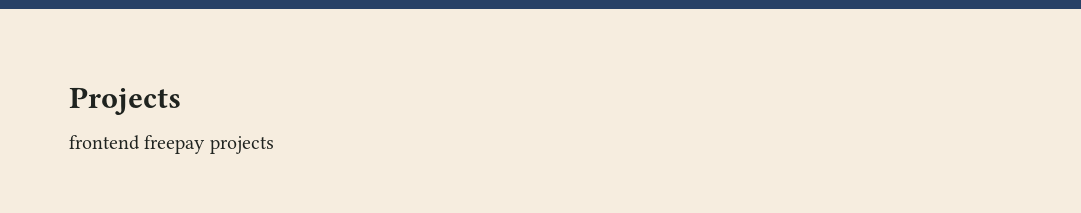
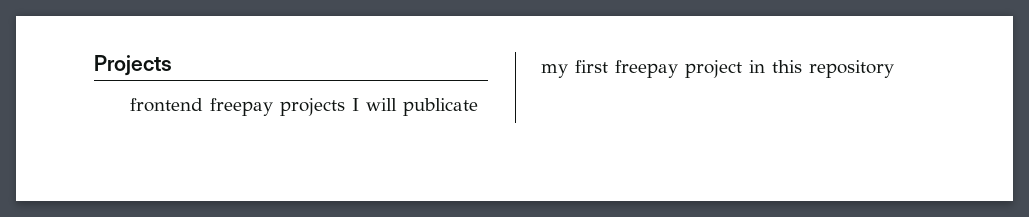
- frontend freepay projects
+ frontend freepay projects I will publicate my first freepay project in this repository

